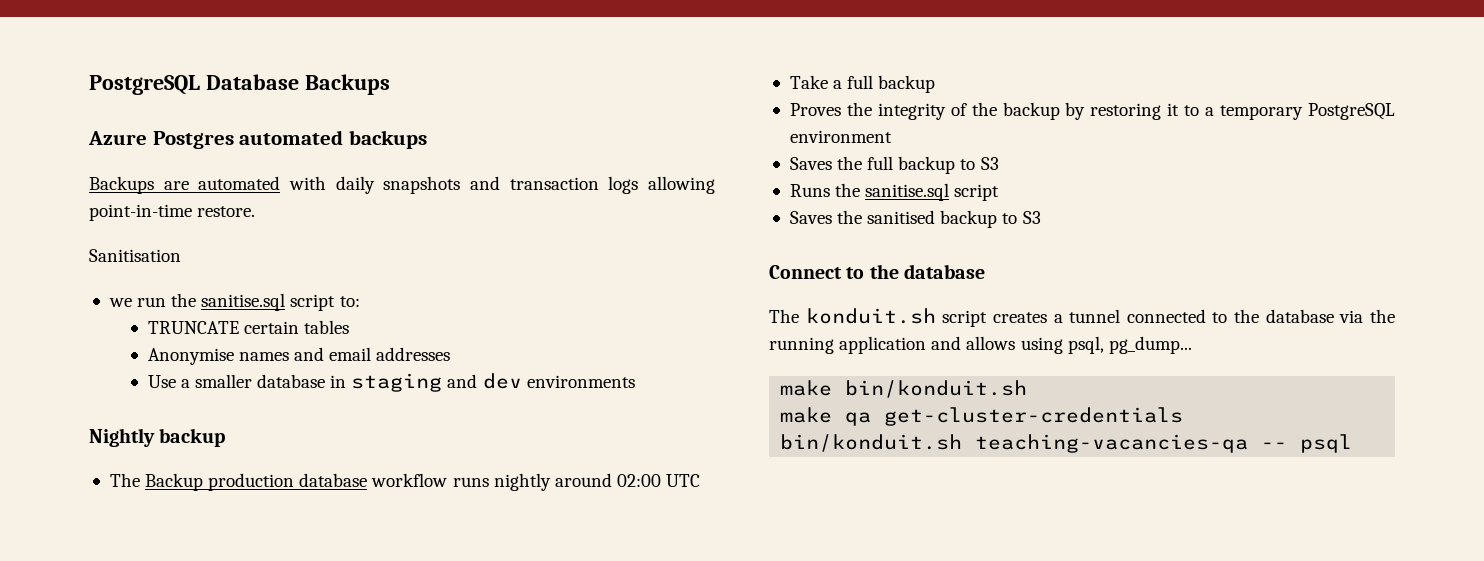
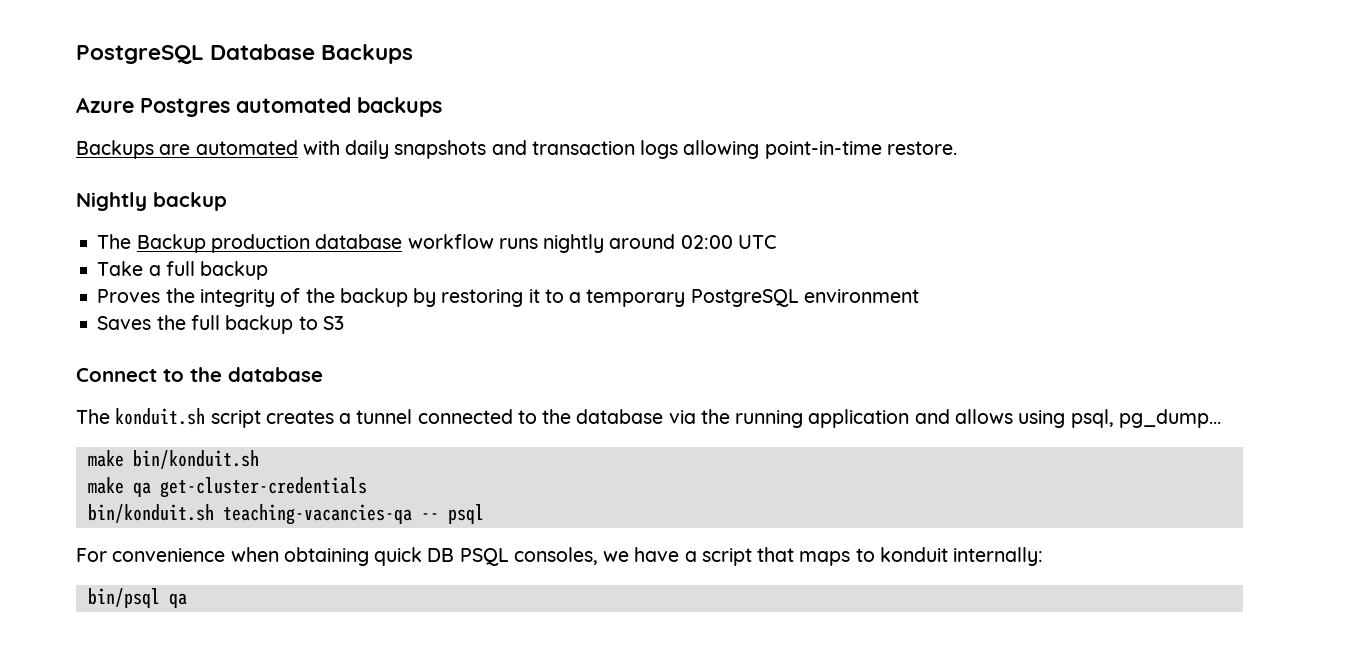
- Sanitisation
- we run the sanitise.sql script to:
- TRUNCATE certain tables
- Anonymise names and email addresses
- Use a smaller database in staging and dev environments
- Runs the sanitise.sql script
- Saves the sanitised backup to S3
+ For convenience when obtaining quick DB PSQL consoles, we have a script that maps to konduit internally:
+ bin/psql qa

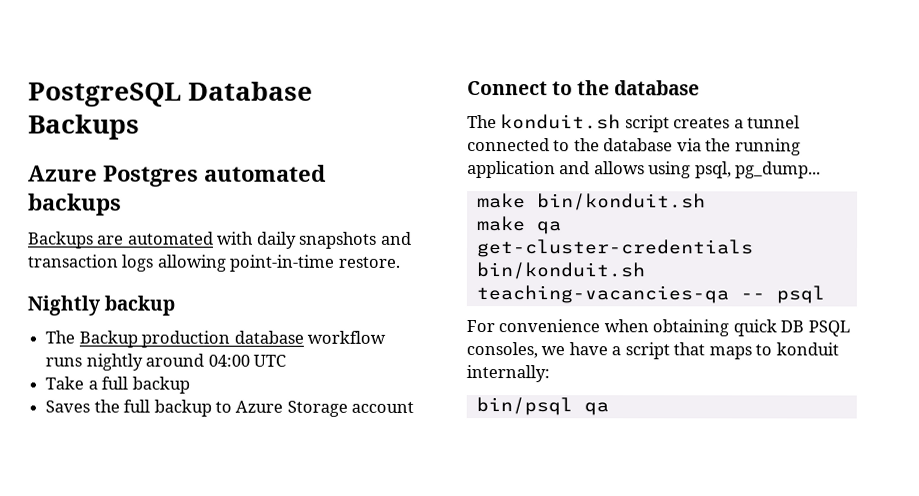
- The Backup production database workflow runs nightly around 02:00 UTC
+ The Backup production database workflow runs nightly around 04:00 UTC
- Proves the integrity of the backup by restoring it to a temporary PostgreSQL environment
- Saves the full backup to S3
+ Saves the full backup to Azure Storage account

